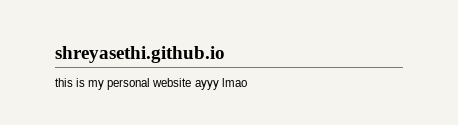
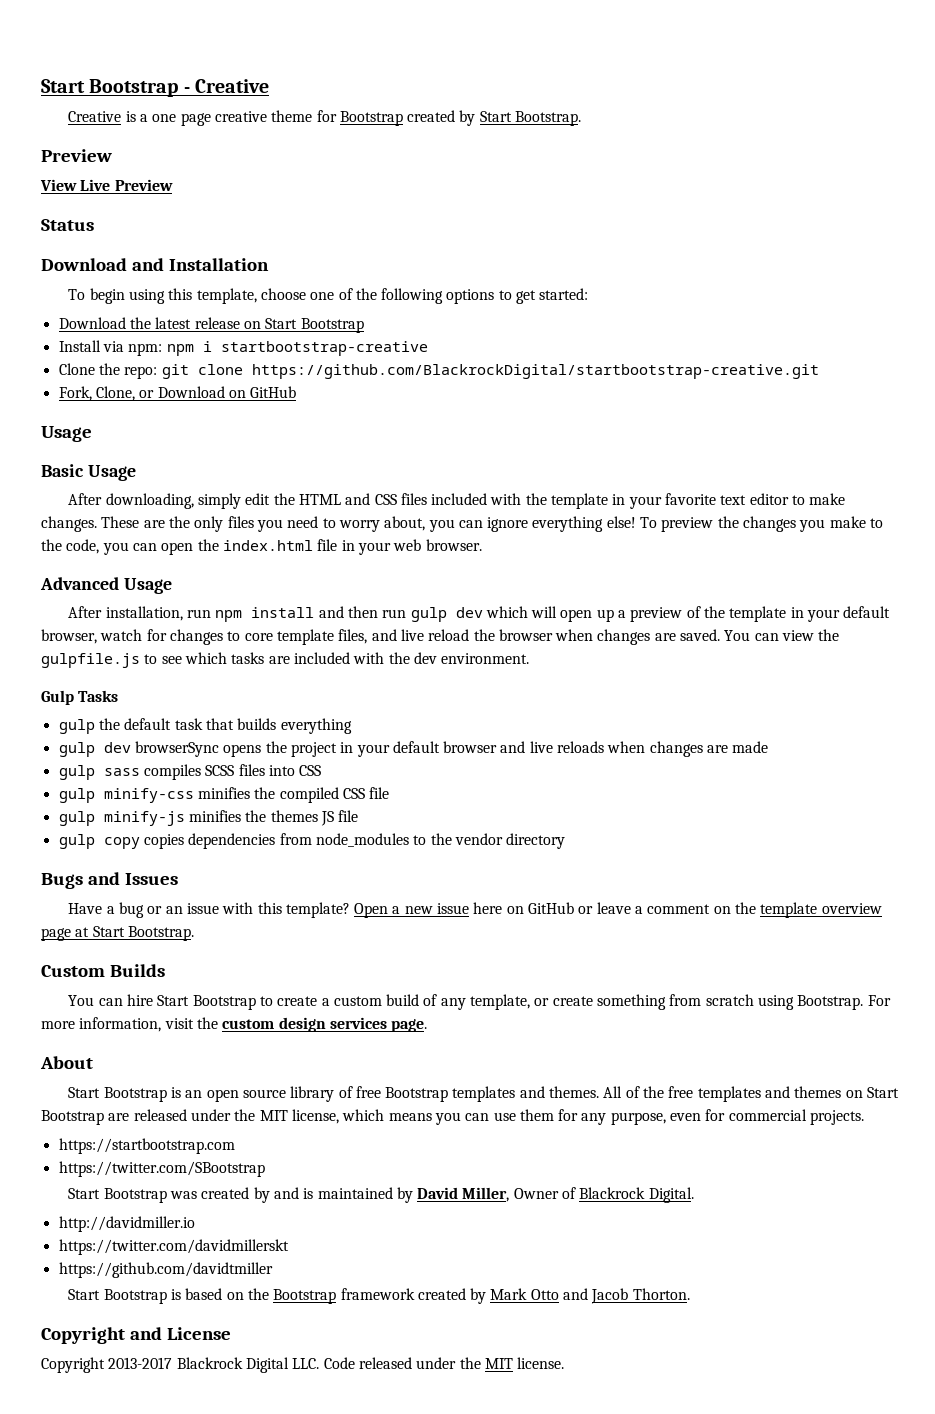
- shreyasethi.github.io
- this is my personal website ayyy lmao
+ Start Bootstrap - Creative
+ Creative is a one page creative theme for Bootstrap created by Start Bootstrap.
+ Preview
+ View Live Preview
+ Status
+ Download and Installation
+ To begin using this template, choose one of the following options to get started:
+ Download the latest release on Start Bootstrap
+ Install via npm: npm i startbootstrap-creative
+ Clone the repo: git clone https://github.com/BlackrockDigital/startbootstrap-creative.git
+ Fork, Clone, or Download on GitHub
+ Usage
+ Basic Usage
+ After downloading, simply edit the HTML and CSS files included with the template in your favorite text editor to make changes. These are the only files you need to worry about, you can ignore everything else! To preview the changes you make to the code, you can open the index.html file in your web browser.
+ Advanced Usage
+ After installation, run npm install and then run gulp dev which will open up a preview of the template in your default browser, watch for changes to core template files, and live reload the browser when changes are saved. You can view the gulpfile.js to see which tasks are included with the dev environment.
+ Gulp Tasks
+ gulp the default task that builds everything
+ gulp dev browserSync opens the project in your default browser and live reloads when changes are made
+ gulp sass compiles SCSS files into CSS
+ gulp minify-css minifies the compiled CSS file
+ gulp minify-js minifies the themes JS file
+ gulp copy copies dependencies from node_modules to the vendor directory
+ Bugs and Issues
+ Have a bug or an issue with this template? Open a new issue here on GitHub or leave a comment on the template overview page at Start Bootstrap.
+ Custom Builds
+ You can hire Start Bootstrap to create a custom build of any template, or create something from scratch using Bootstrap. For more information, visit the custom design services page.
+ About
+ Start Bootstrap is an open source library of free Bootstrap templates and themes. All of the free templates and themes on Start Bootstrap are released under the MIT license, which means you can use them for any purpose, even for commercial projects.
+ https://startbootstrap.com
+ https://twitter.com/SBootstrap
+ Start Bootstrap was created by and is maintained by David Miller, Owner of Blackrock Digital.
+ http://davidmiller.io
+ https://twitter.com/davidmillerskt
+ https://github.com/davidtmiller
+ Start Bootstrap is based on the Bootstrap framework created by Mark Otto and Jacob Thorton.
+ Copyright and License
+ Copyright 2013-2017 Blackrock Digital LLC. Code released under the MIT license.

